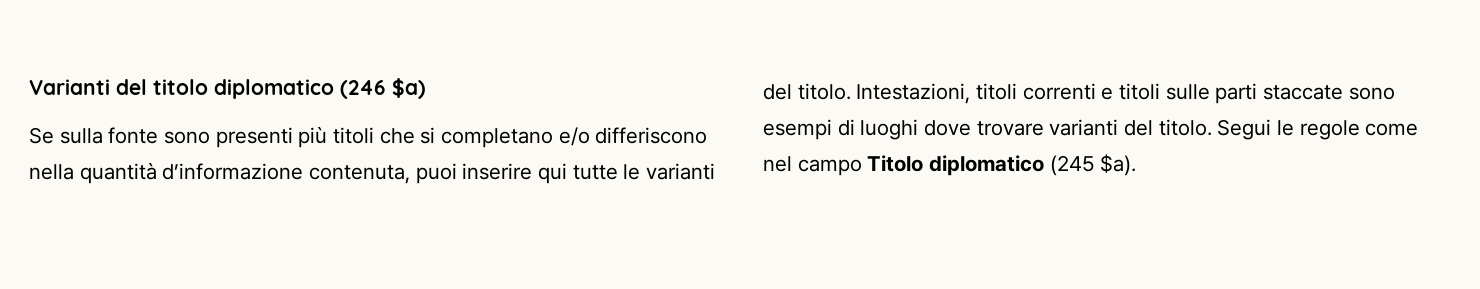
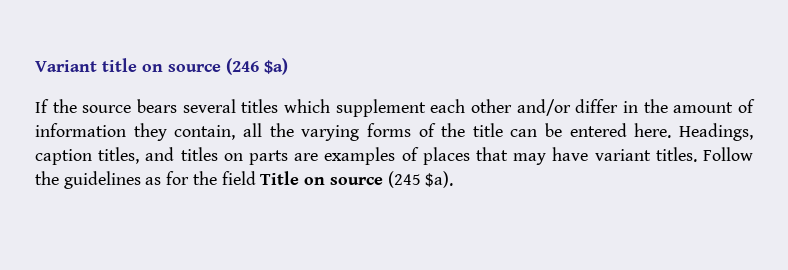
- Varianti del titolo diplomatico (246 $a)
- Se sulla fonte sono presenti più titoli che si completano e/o differiscono nella quantità d’informazione contenuta, puoi inserire qui tutte le varianti del titolo. Intestazioni, titoli correnti e titoli sulle parti staccate sono esempi di luoghi dove trovare varianti del titolo. Segui le regole come nel campo Titolo diplomatico (245 $a).
+ Variant title on source (246 $a)
+ If the source bears several titles which supplement each other and/or differ in the amount of information they contain, all the varying forms of the title can be entered here. Headings, caption titles, and titles on parts are examples of places that may have variant titles. Follow the guidelines as for the field Title on source (245 $a).

